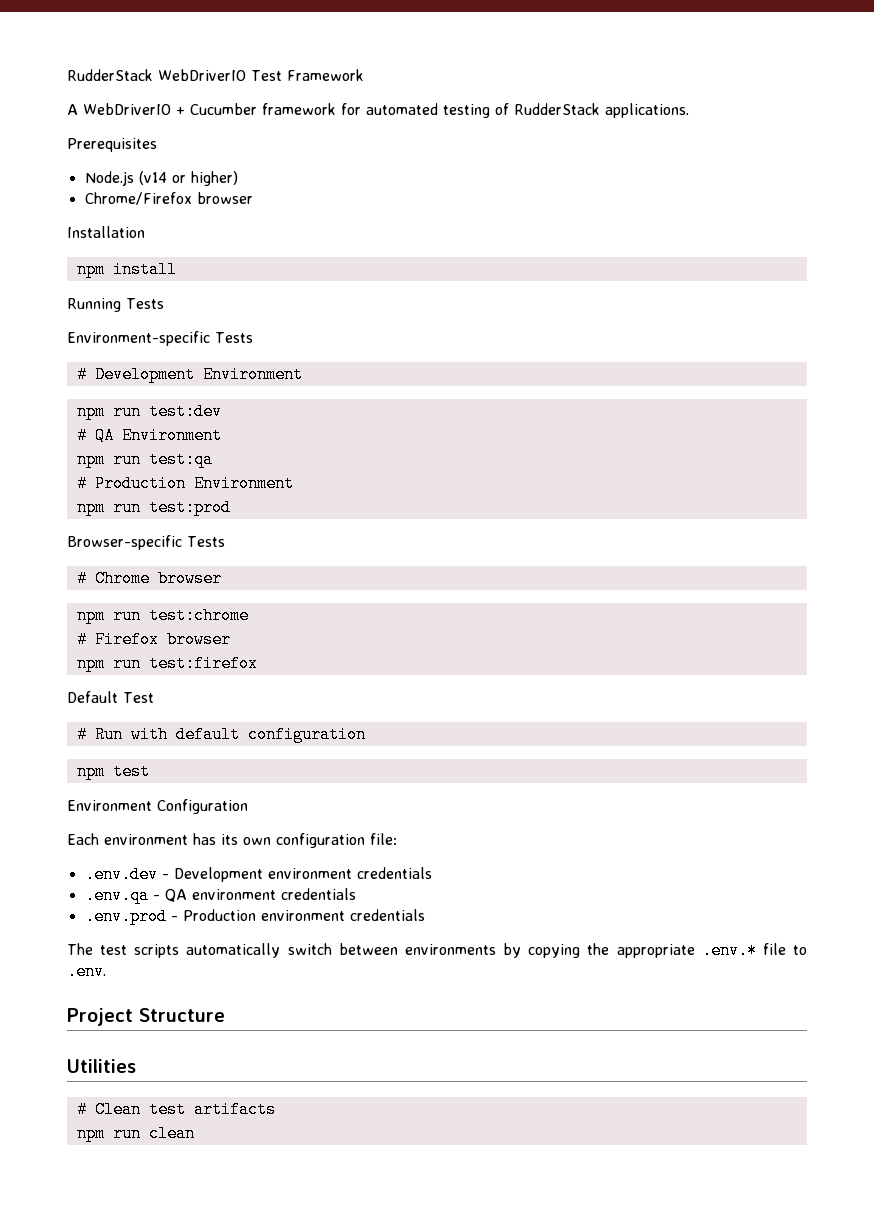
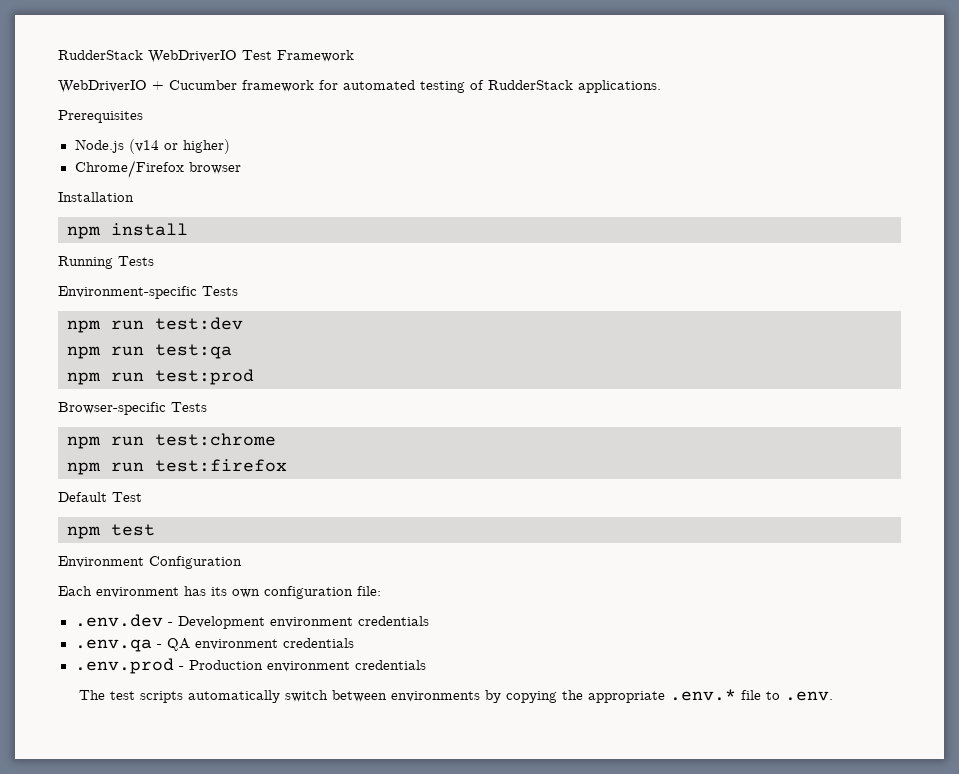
- A WebDriverIO + Cucumber framework for automated testing of RudderStack applications.
+ WebDriverIO + Cucumber framework for automated testing of RudderStack applications.
- # Development Environment
- # QA Environment
- # Production Environment
- # Chrome browser
- # Firefox browser
- # Run with default configuration
- Project Structure
- Utilities
- # Clean test artifacts
- npm run clean

